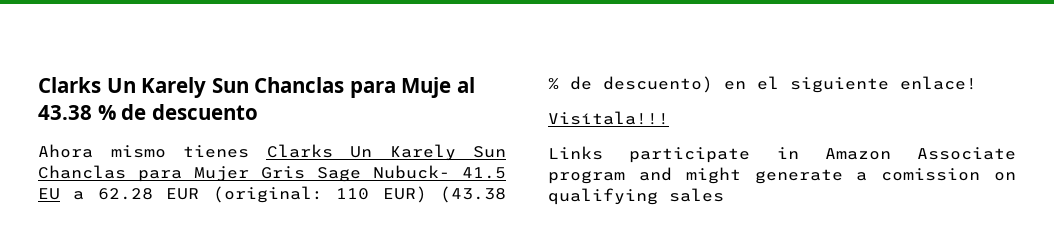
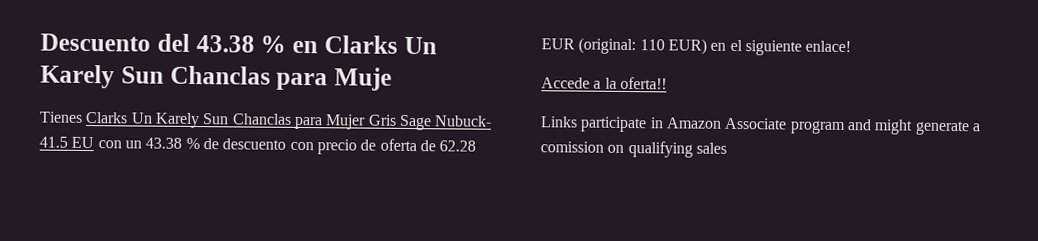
- Clarks Un Karely Sun Chanclas para Muje al 43.38 % de descuento
- Ahora mismo tienes Clarks Un Karely Sun Chanclas para Mujer Gris Sage Nubuck- 41.5 EU a 62.28 EUR (original: 110 EUR) (43.38 % de descuento) en el siguiente enlace!
+ Descuento del 43.38 % en Clarks Un Karely Sun Chanclas para Muje
+ Tienes Clarks Un Karely Sun Chanclas para Mujer Gris Sage Nubuck- 41.5 EU con un 43.38 % de descuento con precio de oferta de 62.28 EUR (original: 110 EUR) en el siguiente enlace!
- Visítala!!!
+ Accede a la oferta!!

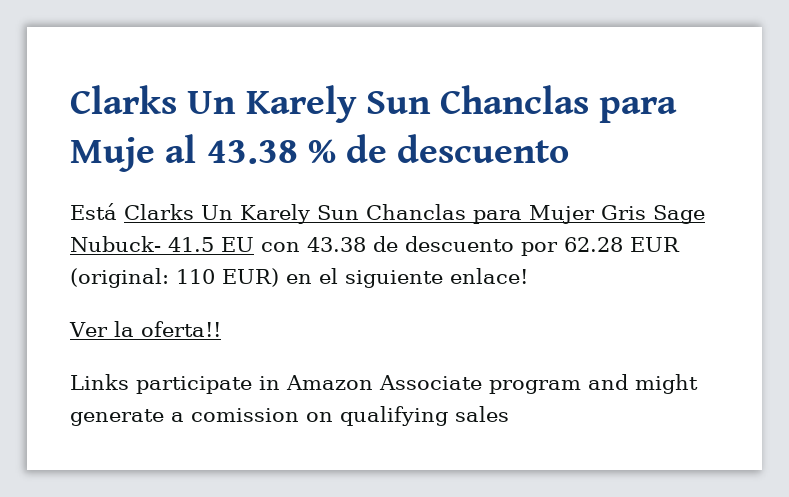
- Descuento del 43.38 % en Clarks Un Karely Sun Chanclas para Muje
- Tienes Clarks Un Karely Sun Chanclas para Mujer Gris Sage Nubuck- 41.5 EU con un 43.38 % de descuento con precio de oferta de 62.28 EUR (original: 110 EUR) en el siguiente enlace!
+ Clarks Un Karely Sun Chanclas para Muje al 43.38 % de descuento
+ Está Clarks Un Karely Sun Chanclas para Mujer Gris Sage Nubuck- 41.5 EU con 43.38 de descuento por 62.28 EUR (original: 110 EUR) en el siguiente enlace!
- Accede a la oferta!!
+ Ver la oferta!!

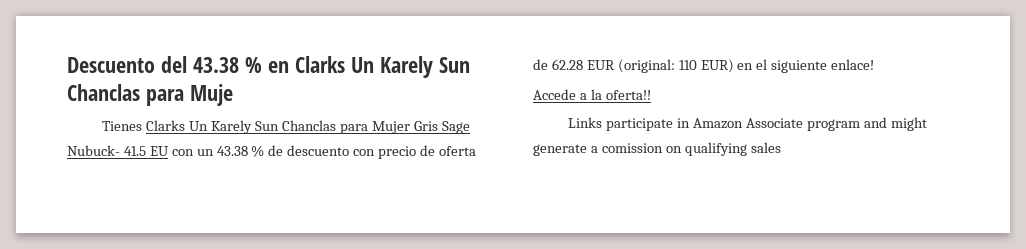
- Clarks Un Karely Sun Chanclas para Muje al 43.38 % de descuento
- Está Clarks Un Karely Sun Chanclas para Mujer Gris Sage Nubuck- 41.5 EU con 43.38 de descuento por 62.28 EUR (original: 110 EUR) en el siguiente enlace!
+ Descuento del 43.38 % en Clarks Un Karely Sun Chanclas para Muje
+ Tienes Clarks Un Karely Sun Chanclas para Mujer Gris Sage Nubuck- 41.5 EU con un 43.38 % de descuento con precio de oferta de 62.28 EUR (original: 110 EUR) en el siguiente enlace!
- Ver la oferta!!
+ Accede a la oferta!!

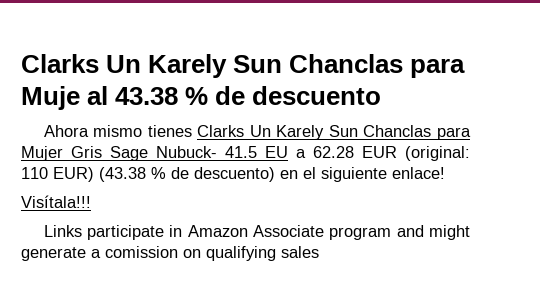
- Descuento del 43.38 % en Clarks Un Karely Sun Chanclas para Muje
- Tienes Clarks Un Karely Sun Chanclas para Mujer Gris Sage Nubuck- 41.5 EU con un 43.38 % de descuento con precio de oferta de 62.28 EUR (original: 110 EUR) en el siguiente enlace!
+ Clarks Un Karely Sun Chanclas para Muje al 43.38 % de descuento
+ Ahora mismo tienes Clarks Un Karely Sun Chanclas para Mujer Gris Sage Nubuck- 41.5 EU a 62.28 EUR (original: 110 EUR) (43.38 % de descuento) en el siguiente enlace!
- Accede a la oferta!!
+ Visítala!!!

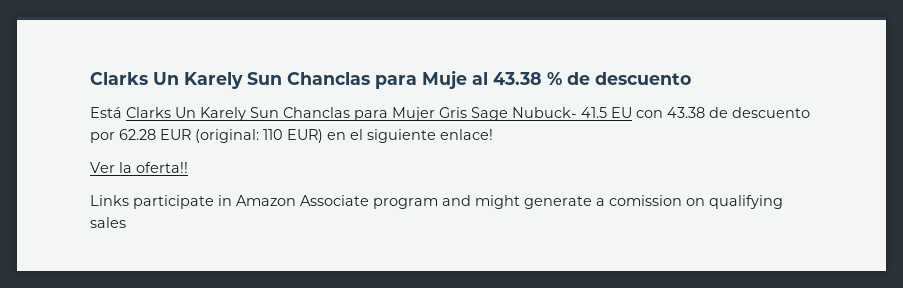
- Ahora mismo tienes Clarks Un Karely Sun Chanclas para Mujer Gris Sage Nubuck- 41.5 EU a 62.28 EUR (original: 110 EUR) (43.38 % de descuento) en el siguiente enlace!
+ Está Clarks Un Karely Sun Chanclas para Mujer Gris Sage Nubuck- 41.5 EU con 43.38 de descuento por 62.28 EUR (original: 110 EUR) en el siguiente enlace!
- Visítala!!!
+ Ver la oferta!!

